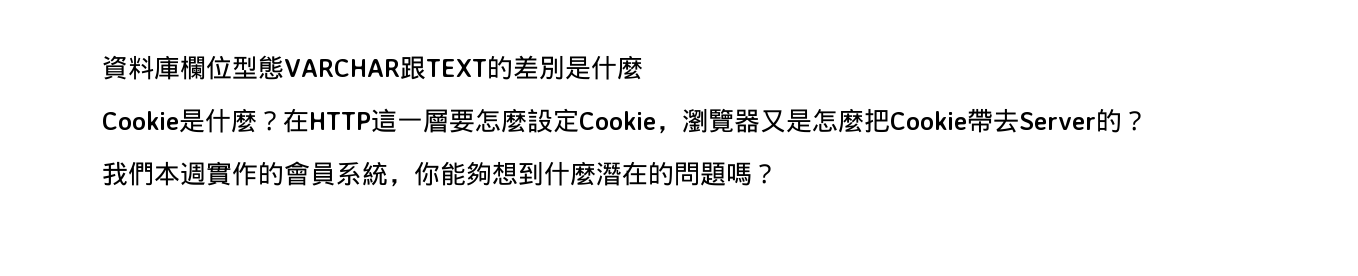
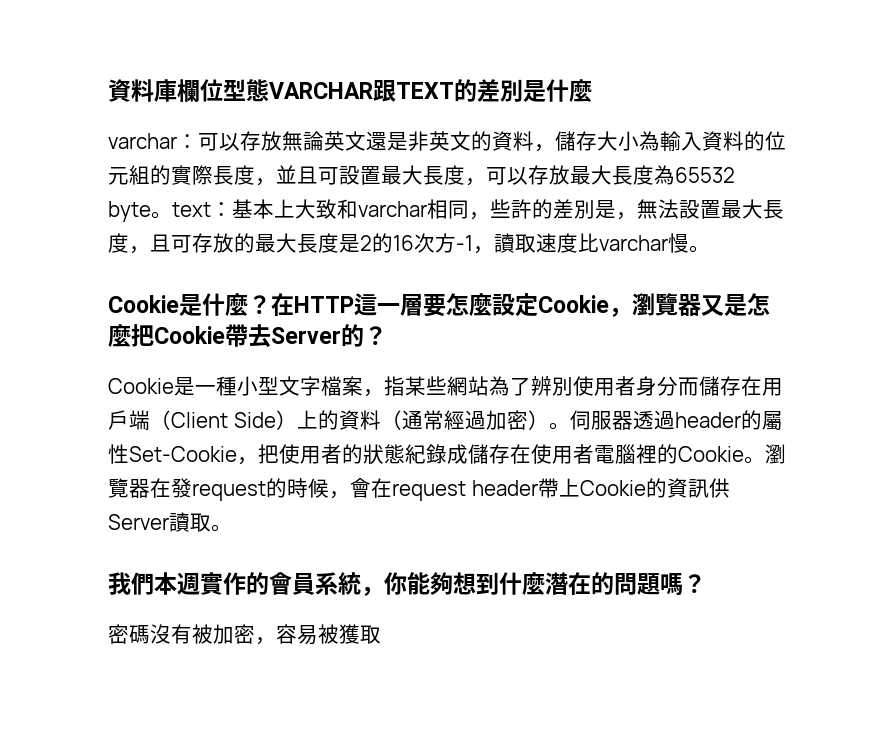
+ varchar：可以存放無論英文還是非英文的資料，儲存大小為輸入資料的位元組的實際長度，並且可設置最大長度，可以存放最大長度為65532 byte。text：基本上大致和varchar相同，些許的差別是，無法設置最大長度，且可存放的最大長度是2的16次方-1，讀取速度比varchar慢。
+ Cookie是一種小型文字檔案，指某些網站為了辨別使用者身分而儲存在用戶端（Client Side）上的資料（通常經過加密）。伺服器透過header的屬性Set-Cookie，把使用者的狀態紀錄成儲存在使用者電腦裡的Cookie。瀏覽器在發request的時候，會在request header帶上Cookie的資訊供Server讀取。
+ 密碼沒有被加密，容易被獲取

